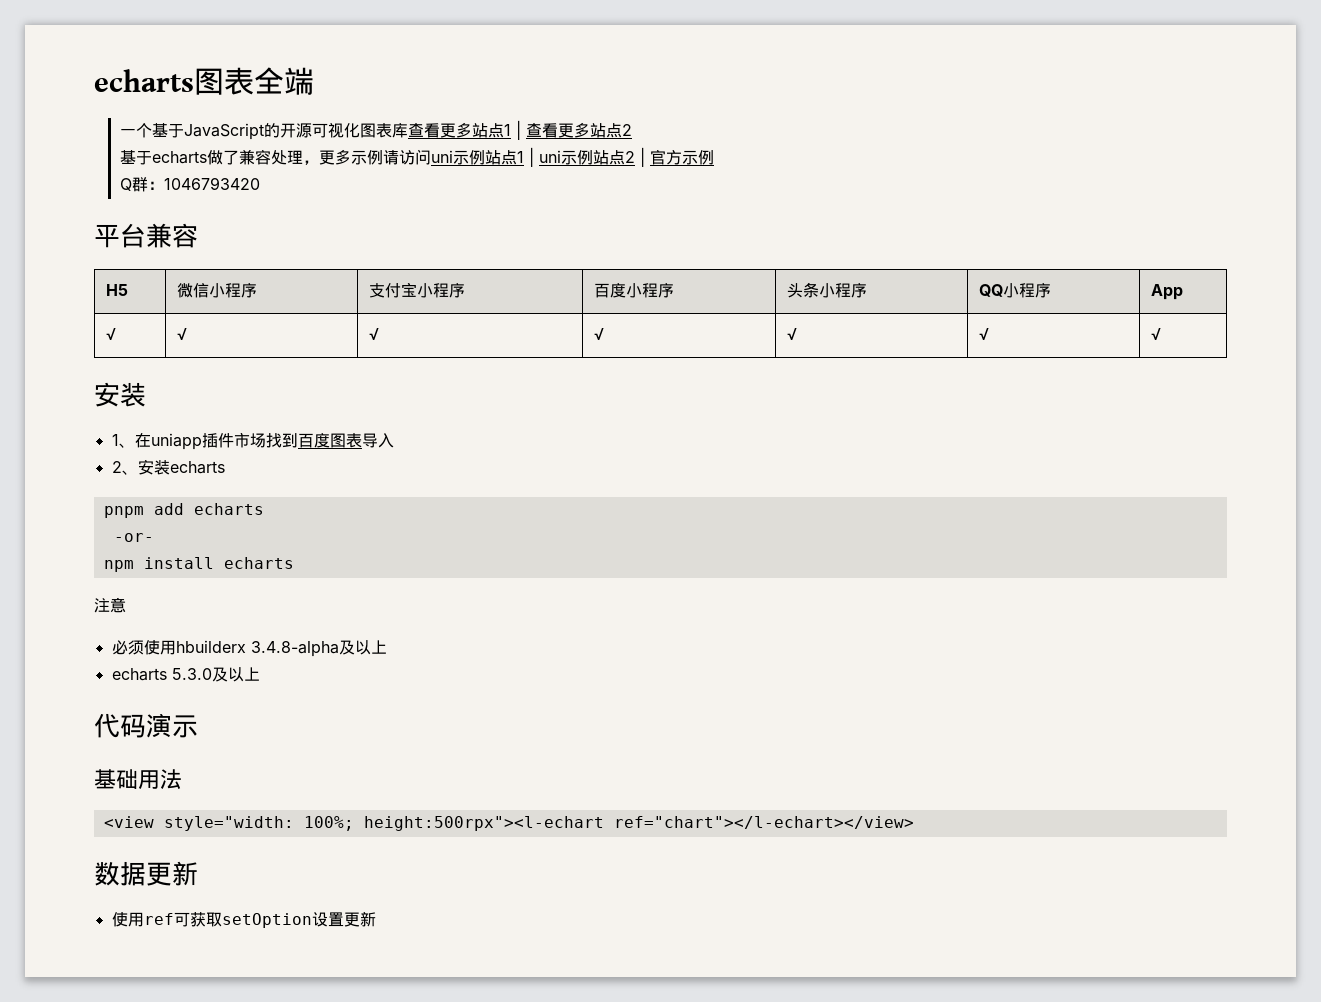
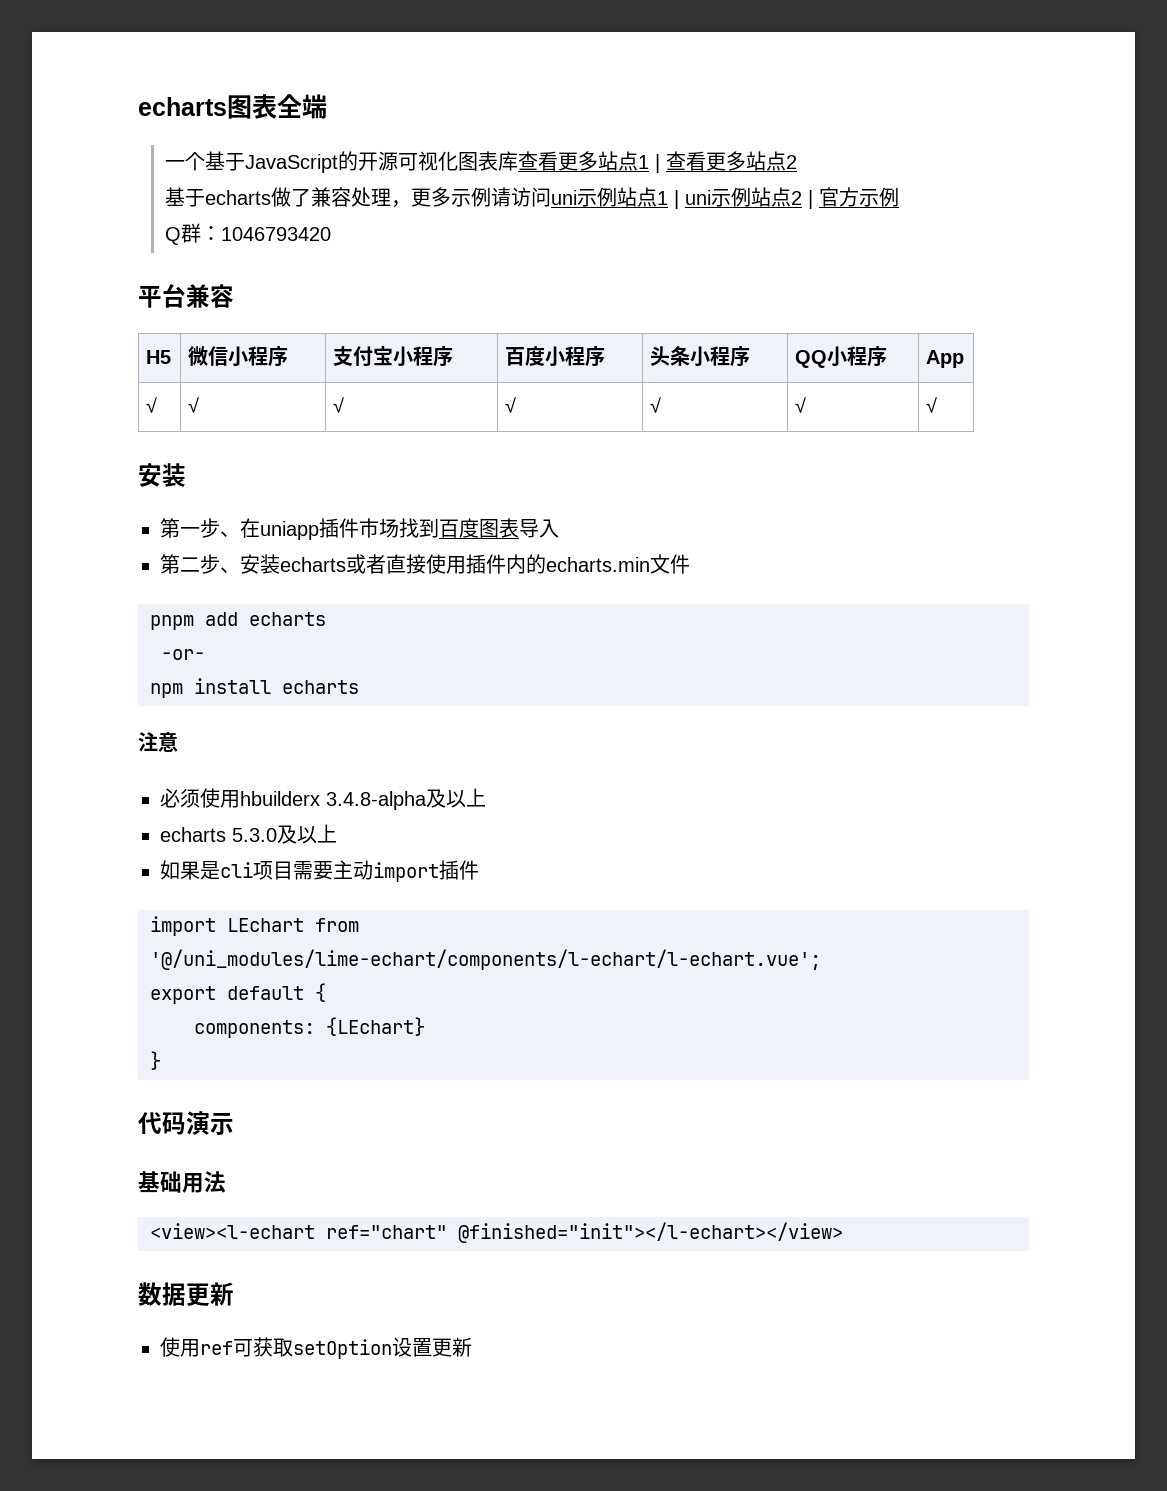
- 1、在uniapp插件市场找到百度图表导入
+ 第一步、在uniapp插件市场找到百度图表导入
- 2、安装echarts
+ 第二步、安装echarts或者直接使用插件内的echarts.min文件
+ 如果是cli项目需要主动import插件
+ import LEchart from '@/uni_modules/lime-echart/components/l-echart/l-echart.vue';
+ export default {
+ components: {LEchart}
+ }
- <view style="width: 100%; height:500rpx"><l-echart ref="chart"></l-echart></view>
+ <view><l-echart ref="chart" @finished="init"></l-echart></view>

